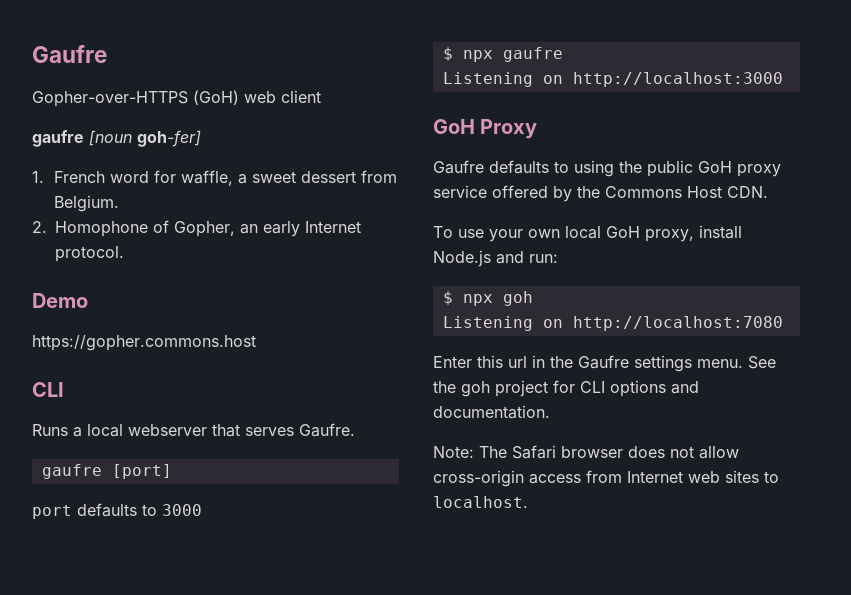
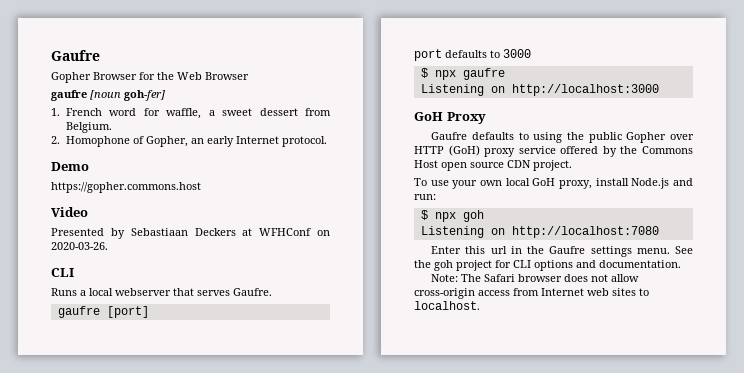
- Gopher-over-HTTPS (GoH) web client
+ Gopher Browser for the Web Browser
+ Video
+ Presented by Sebastiaan Deckers at WFHConf on 2020-03-26.
- Gaufre defaults to using the public GoH proxy service offered by the Commons Host CDN.
+ Gaufre defaults to using the public Gopher over HTTP (GoH) proxy service offered by the Commons Host open source CDN project.

